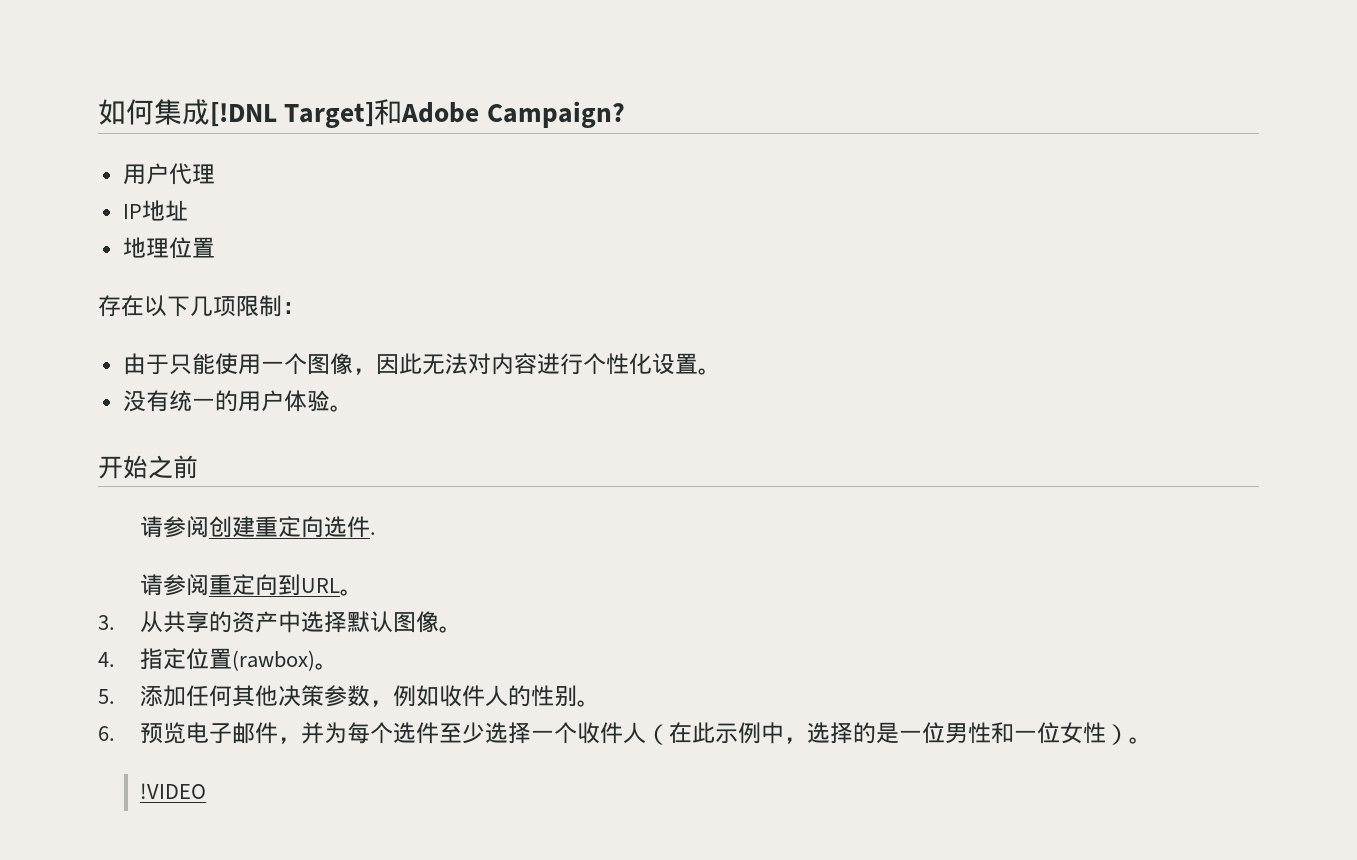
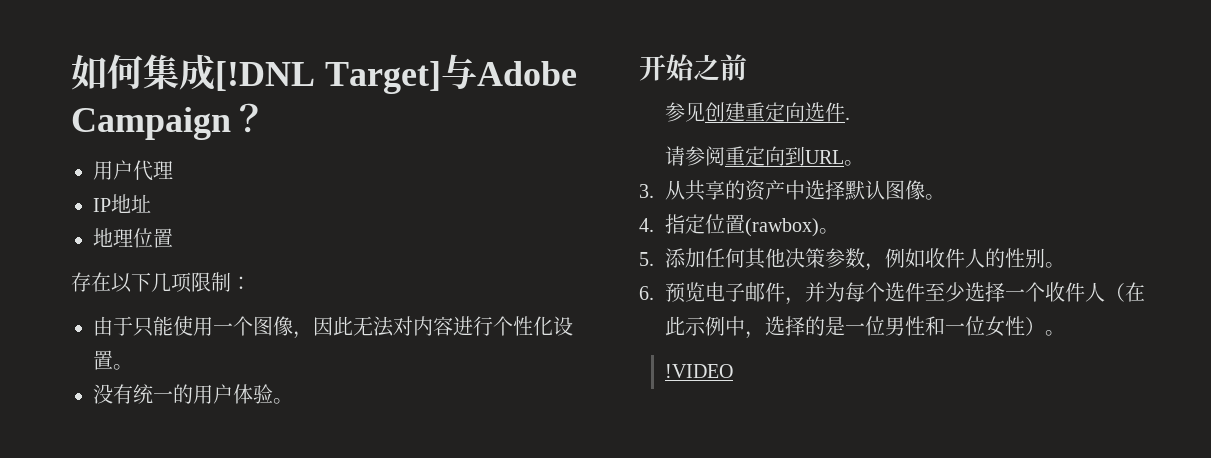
- 如何集成[!DNL Target]和Adobe Campaign?
+ 如何集成[!DNL Target]与Adobe Campaign？
- 请参阅创建重定向选件.
+ 参见创建重定向选件.

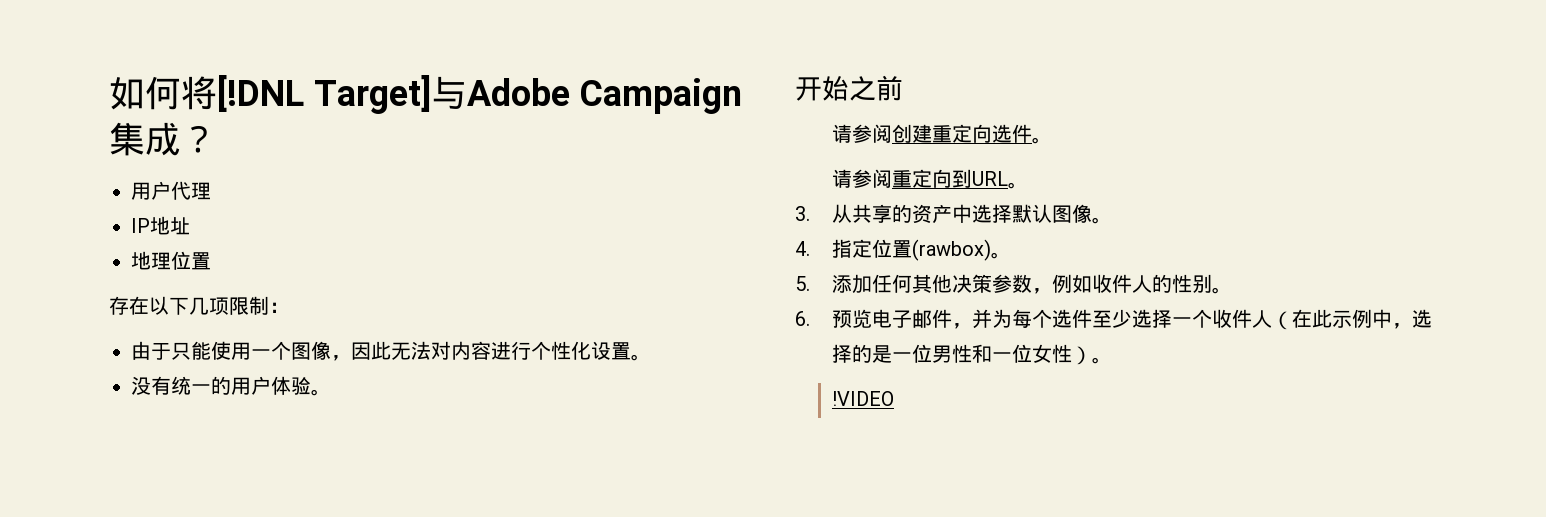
- 如何集成[!DNL Target]与Adobe Campaign？
+ 如何将[!DNL Target]与Adobe Campaign集成？
- 参见创建重定向选件.
+ 请参阅创建重定向选件。

